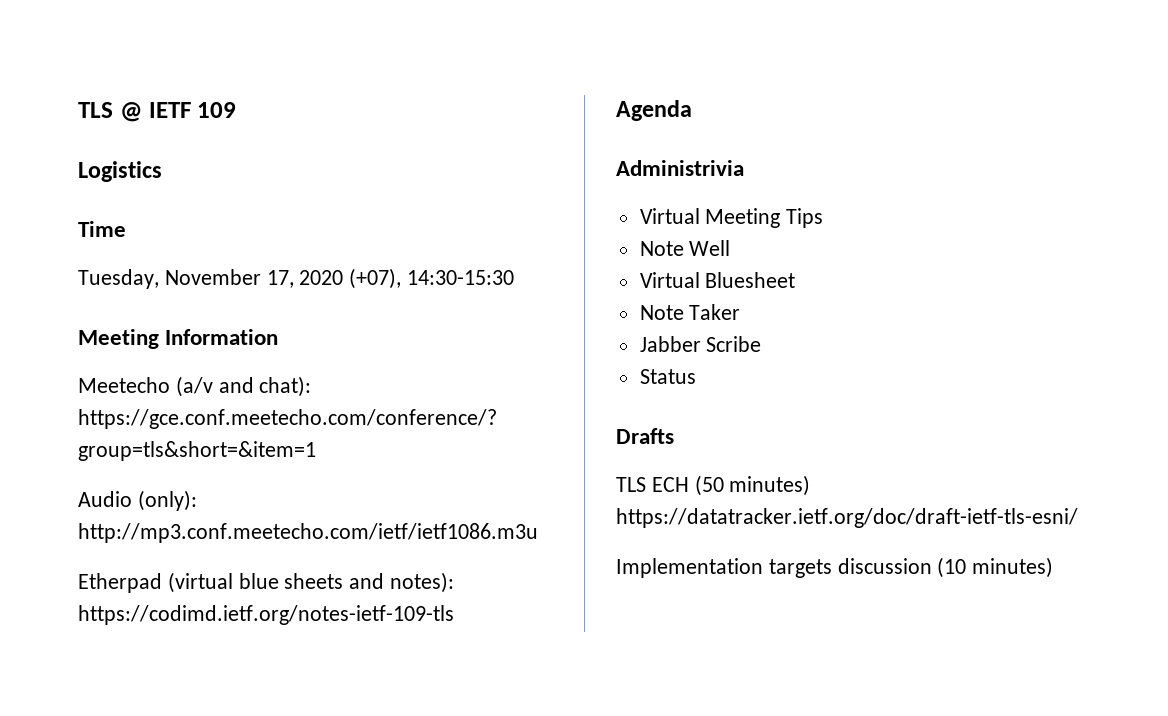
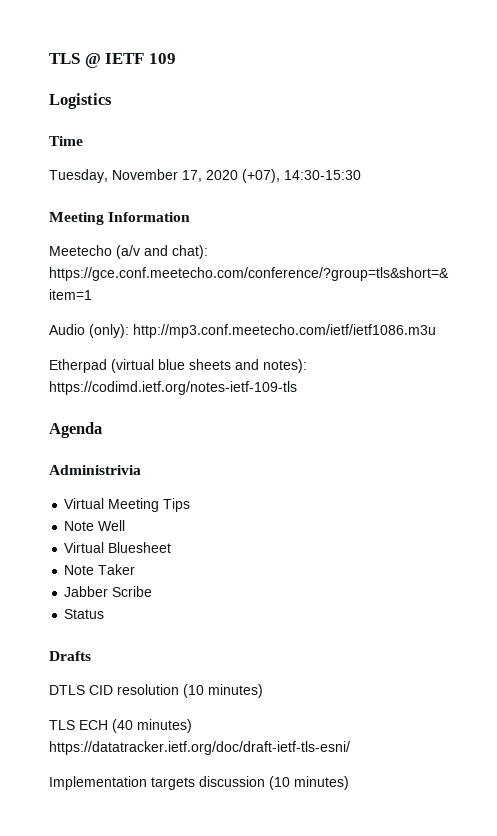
+ DTLS CID resolution (10 minutes)
- TLS ECH (50 minutes) https://datatracker.ietf.org/doc/draft-ietf-tls-esni/
+ TLS ECH (40 minutes) https://datatracker.ietf.org/doc/draft-ietf-tls-esni/

